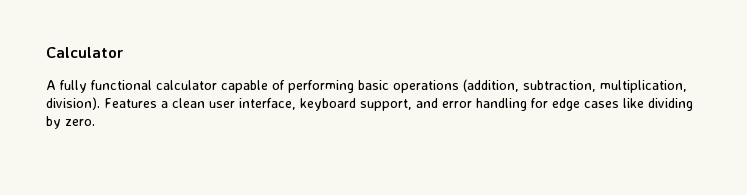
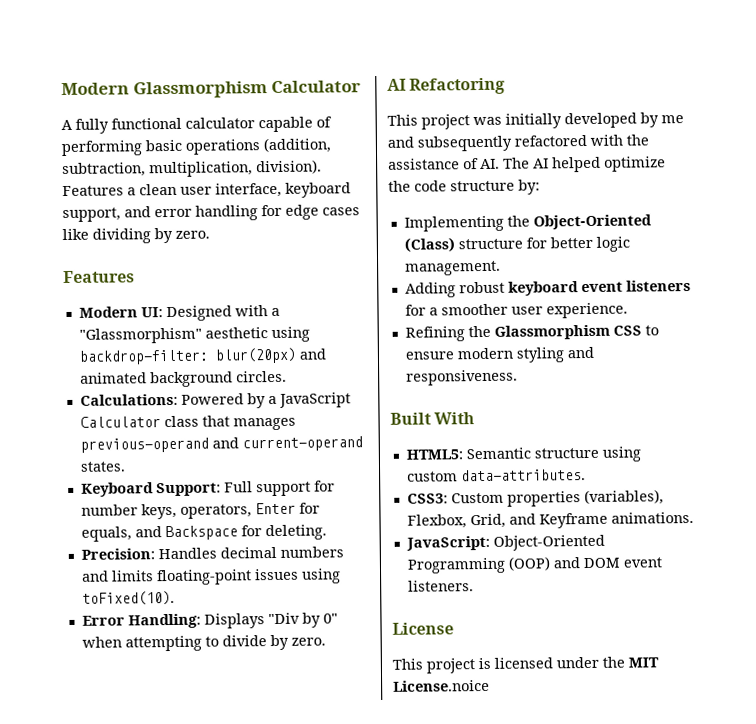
- Calculator
+ Modern Glassmorphism Calculator
  Features a clean user interface, keyboard support, and error handling for edge cases like dividing by zero.
+ Features
+ Modern UI: Designed with a "Glassmorphism" aesthetic using backdrop-filter: blur(20px) and animated background circles.
+ Calculations: Powered by a JavaScript Calculator class that manages previous-operand and current-operand states.
+ Keyboard Support: Full support for number keys, operators, Enter for equals, and Backspace for deleting.
+ Precision: Handles decimal numbers and limits floating-point issues using toFixed(10).
+ Error Handling: Displays "Div by 0" when attempting to divide by zero.
+ AI Refactoring
+ This project was initially developed by me and subsequently refactored with the assistance of AI. The AI helped optimize the code structure by:
+ Implementing the Object-Oriented (Class) structure for better logic management.
+ Adding robust keyboard event listeners for a smoother user experience.
+ Refining the Glassmorphism CSS to ensure modern styling and responsiveness.
+ Built With
+ HTML5: Semantic structure using custom data-attributes.
+ CSS3: Custom properties (variables), Flexbox, Grid, and Keyframe animations.
+ JavaScript: Object-Oriented Programming (OOP) and DOM event listeners.
+ License
+ This project is licensed under the MIT License.noice

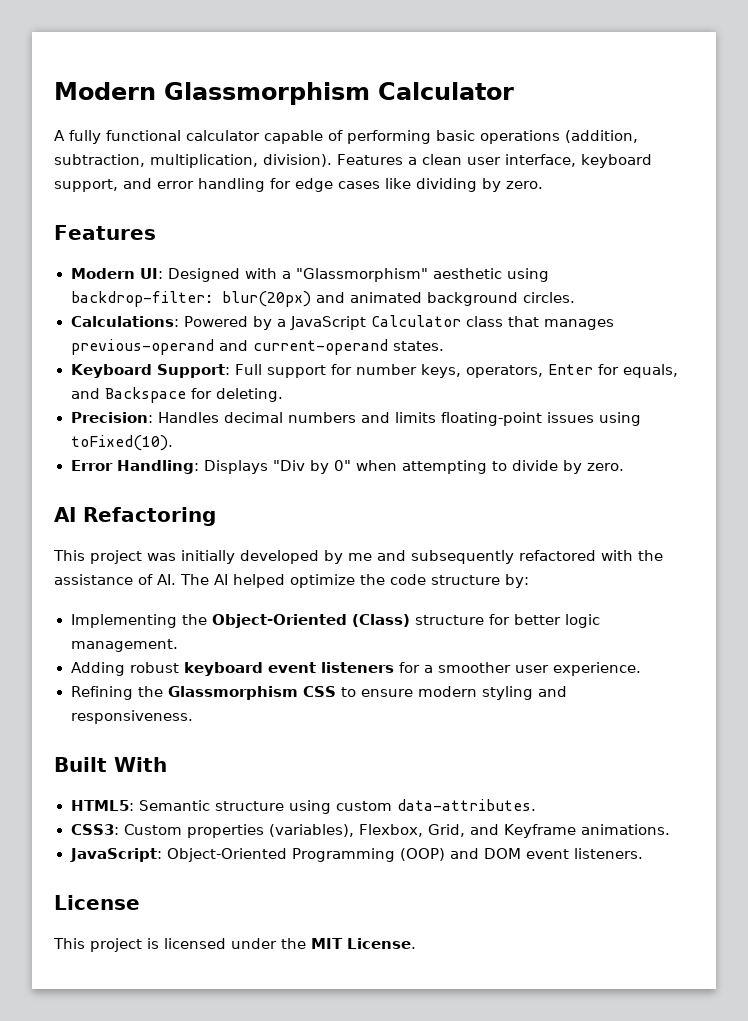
- This project is licensed under the MIT License.noice
+ This project is licensed under the MIT License.

